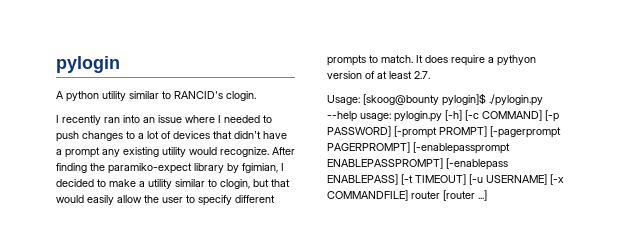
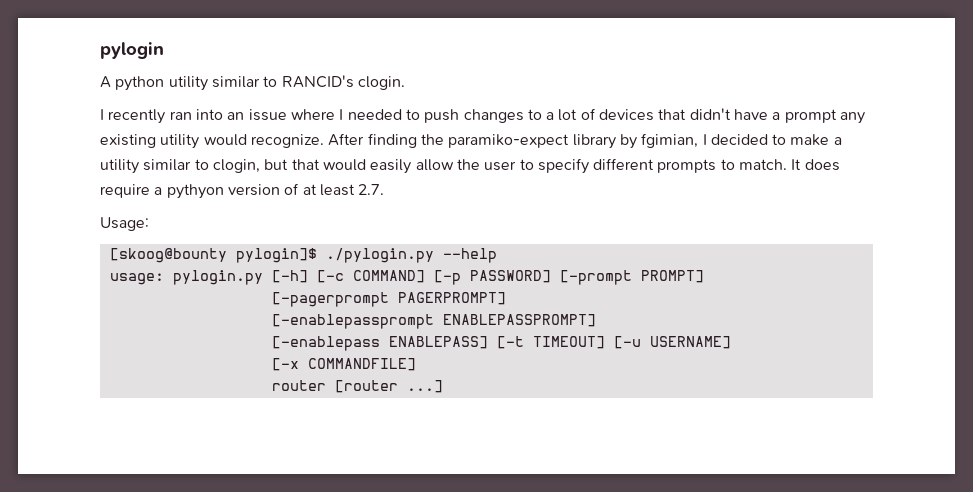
- Usage: [skoog@bounty pylogin]$ ./pylogin.py --help usage: pylogin.py [-h] [-c COMMAND] [-p PASSWORD] [-prompt PROMPT] [-pagerprompt PAGERPROMPT] [-enablepassprompt ENABLEPASSPROMPT] [-enablepass ENABLEPASS] [-t TIMEOUT] [-u USERNAME] [-x COMMANDFILE] router [router ...]
+ Usage:
+ [skoog@bounty pylogin]$ ./pylogin.py --help
+ usage: pylogin.py [-h] [-c COMMAND] [-p PASSWORD] [-prompt PROMPT]
+ [-pagerprompt PAGERPROMPT]
+ [-enablepassprompt ENABLEPASSPROMPT]
+ [-enablepass ENABLEPASS] [-t TIMEOUT] [-u USERNAME]
+ [-x COMMANDFILE]
+ router [router ...]

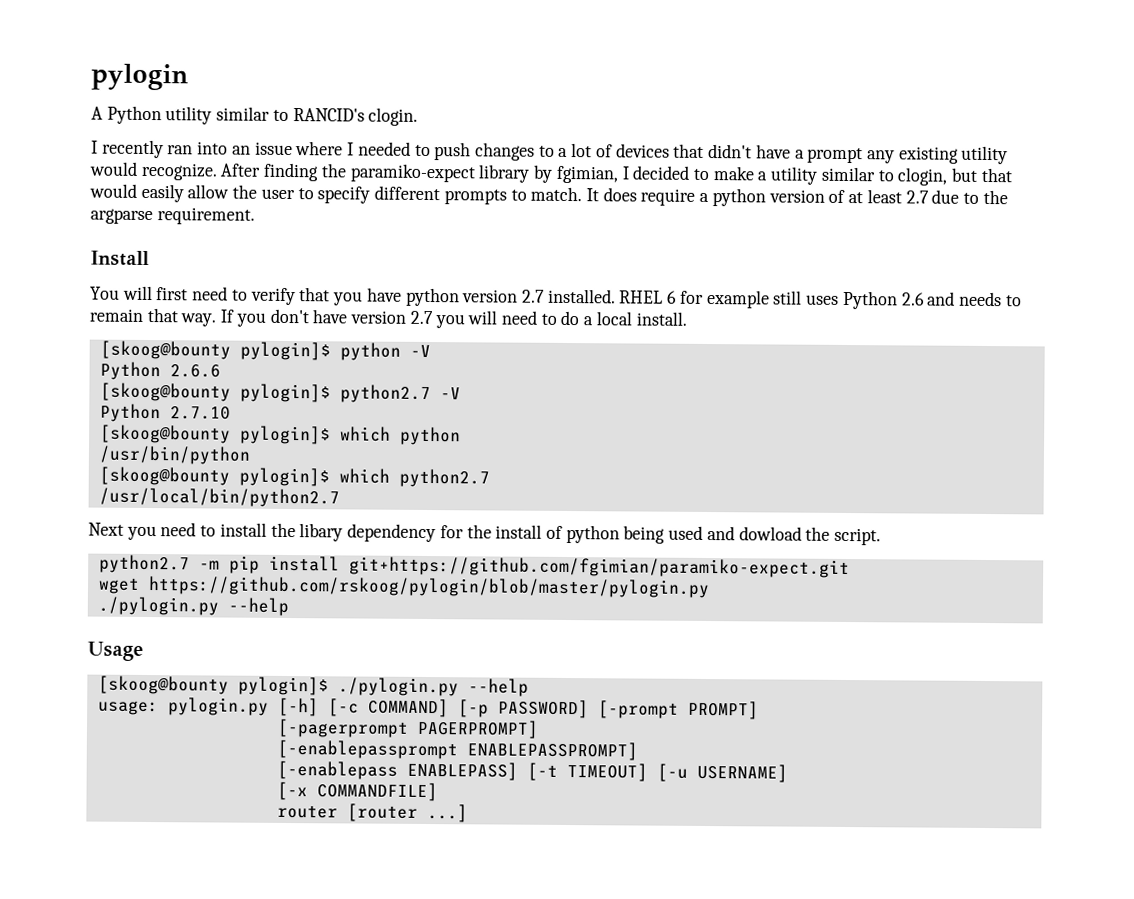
- A python utility similar to RANCID's clogin.
+ A Python utility similar to RANCID's clogin.
- It does require a pythyon version of at least 2.7.
- Usage:
+ It does require a python version of at least 2.7 due to the argparse requirement.
+ Install
+ You will first need to verify that you have python version 2.7 installed. RHEL 6 for example still uses Python 2.6 and needs to remain that way. If you don't have version 2.7 you will need to do a local install.
+ [skoog@bounty pylogin]$ python -V
+ Python 2.6.6
+ [skoog@bounty pylogin]$ python2.7 -V
+ Python 2.7.10
+ [skoog@bounty pylogin]$ which python
+ /usr/bin/python
+ [skoog@bounty pylogin]$ which python2.7
+ /usr/local/bin/python2.7
+ Next you need to install the libary dependency for the install of python being used and dowload the script.
+ python2.7 -m pip install git+https://github.com/fgimian/paramiko-expect.git
+ wget https://github.com/rskoog/pylogin/blob/master/pylogin.py
+ ./pylogin.py --help
+ Usage

